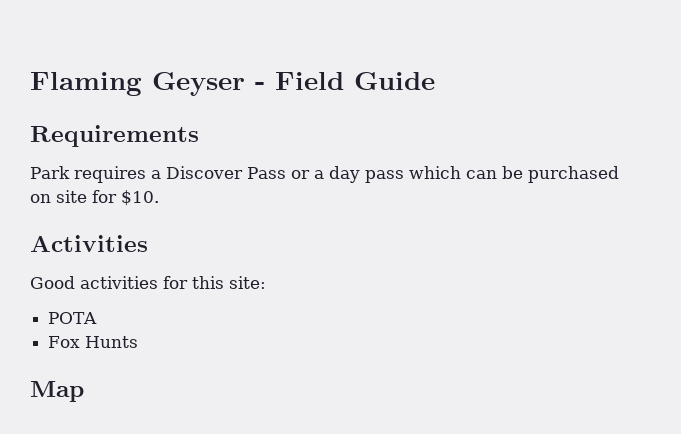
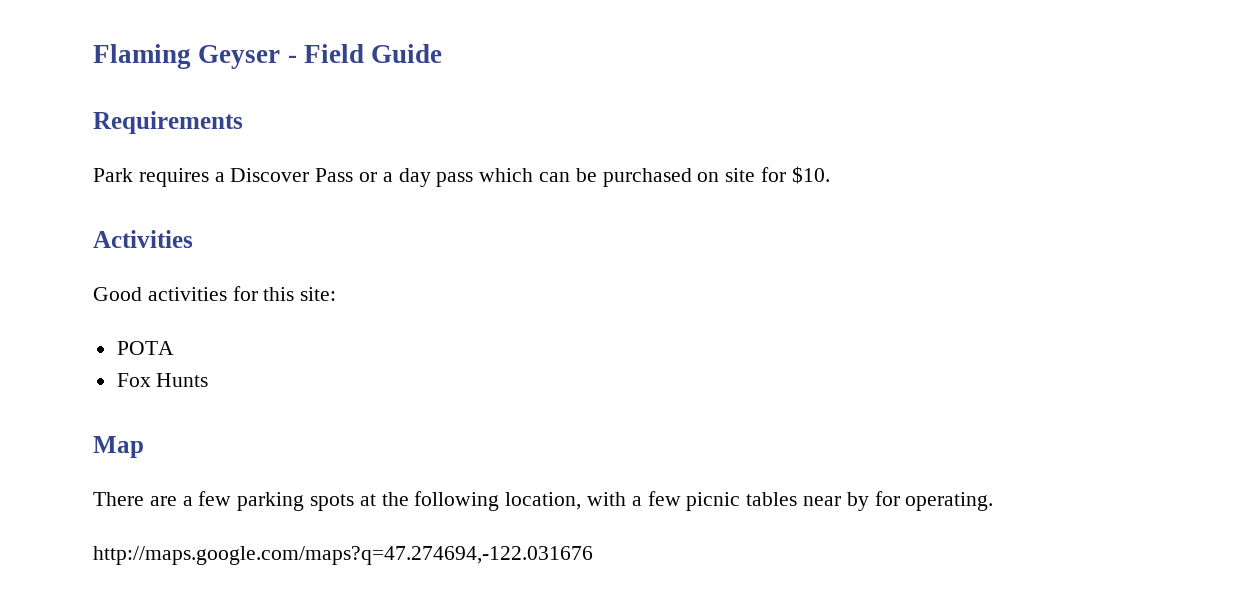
+ There are a few parking spots at the following location, with a few picnic tables near by for operating.
+ http://maps.google.com/maps?q=47.274694,-122.031676

